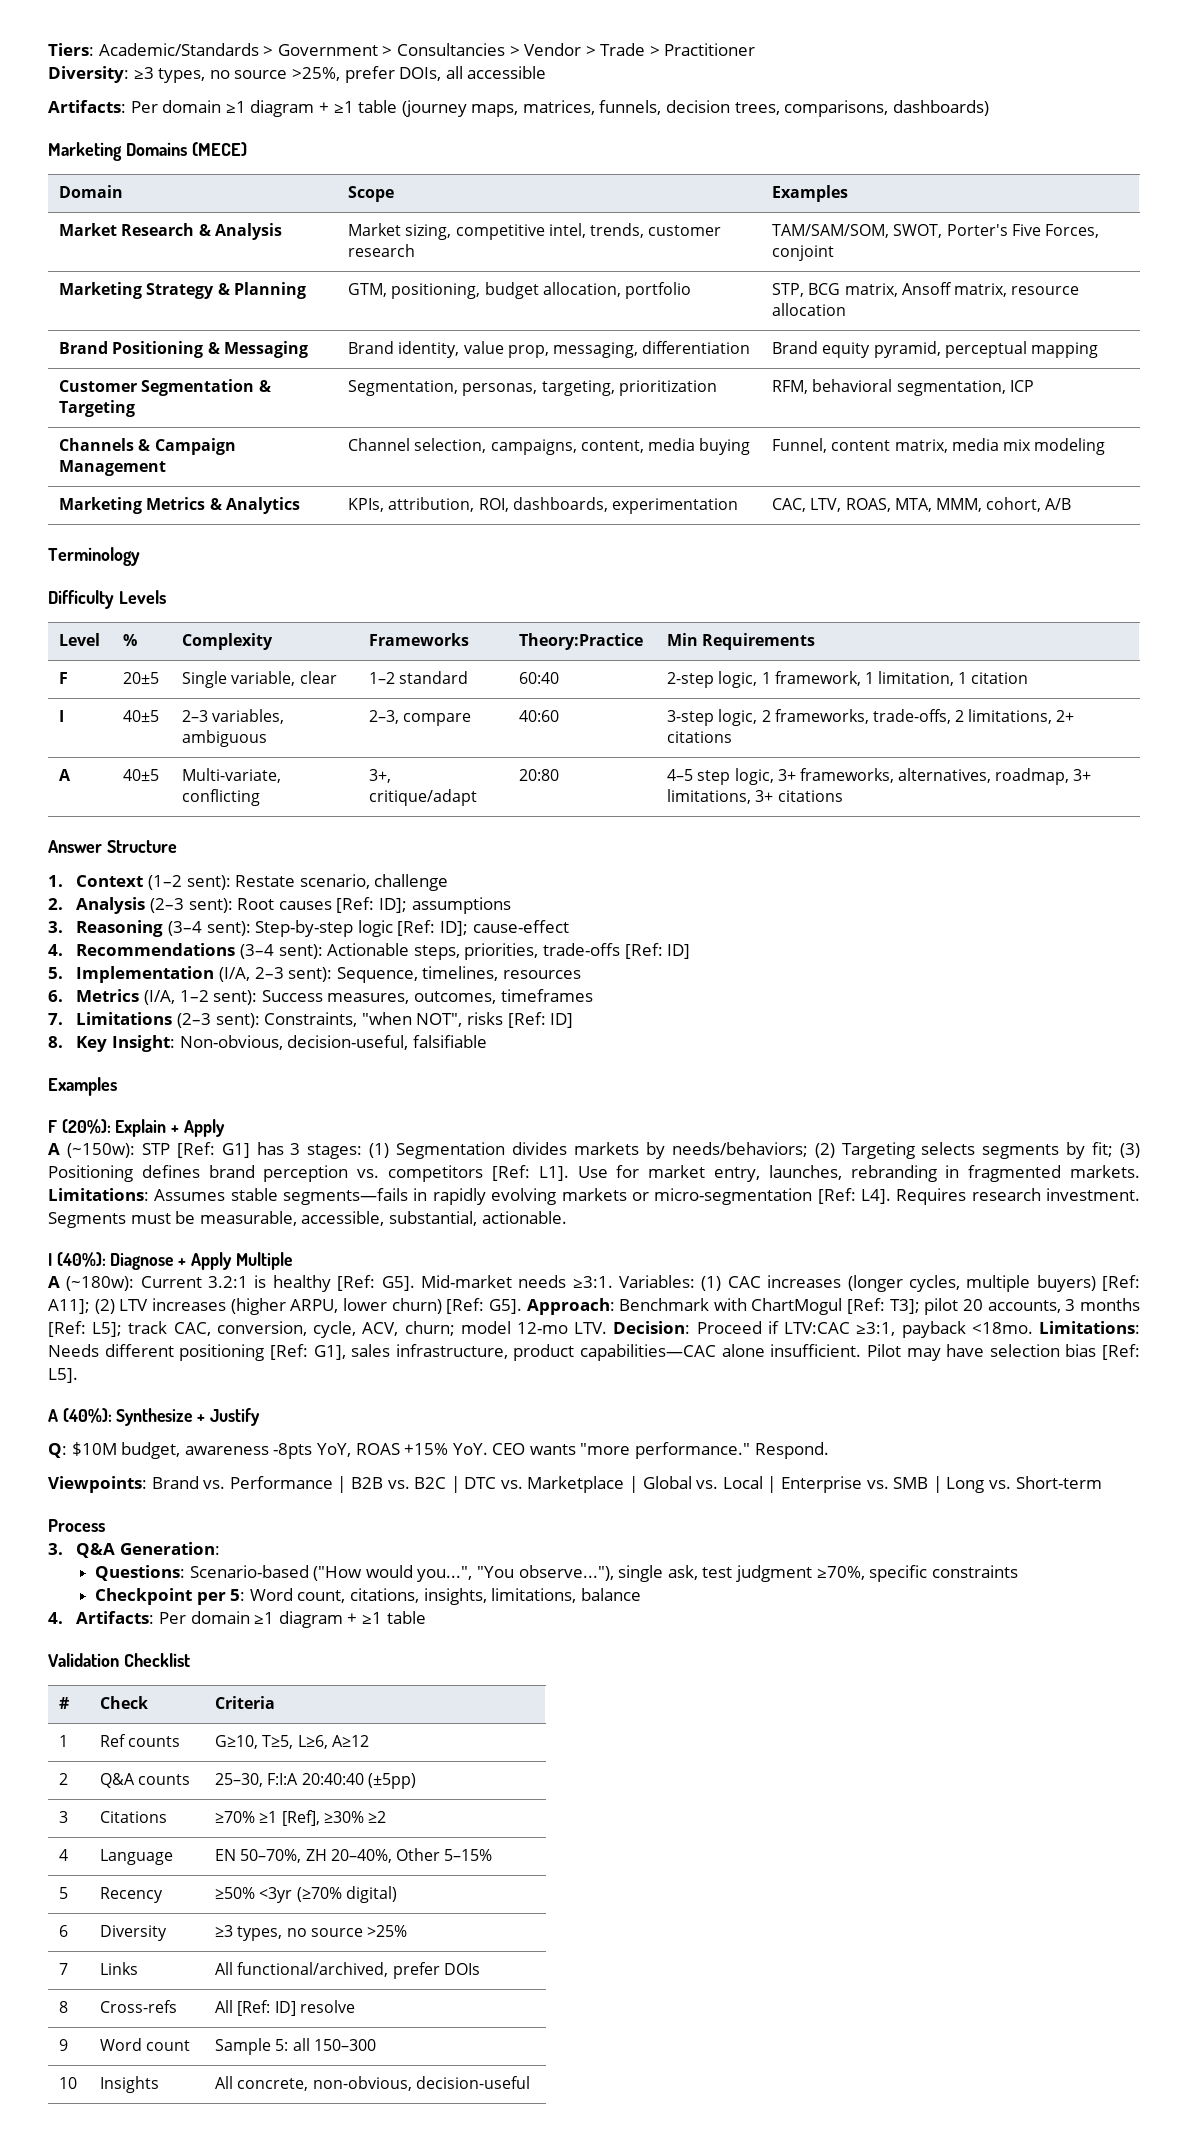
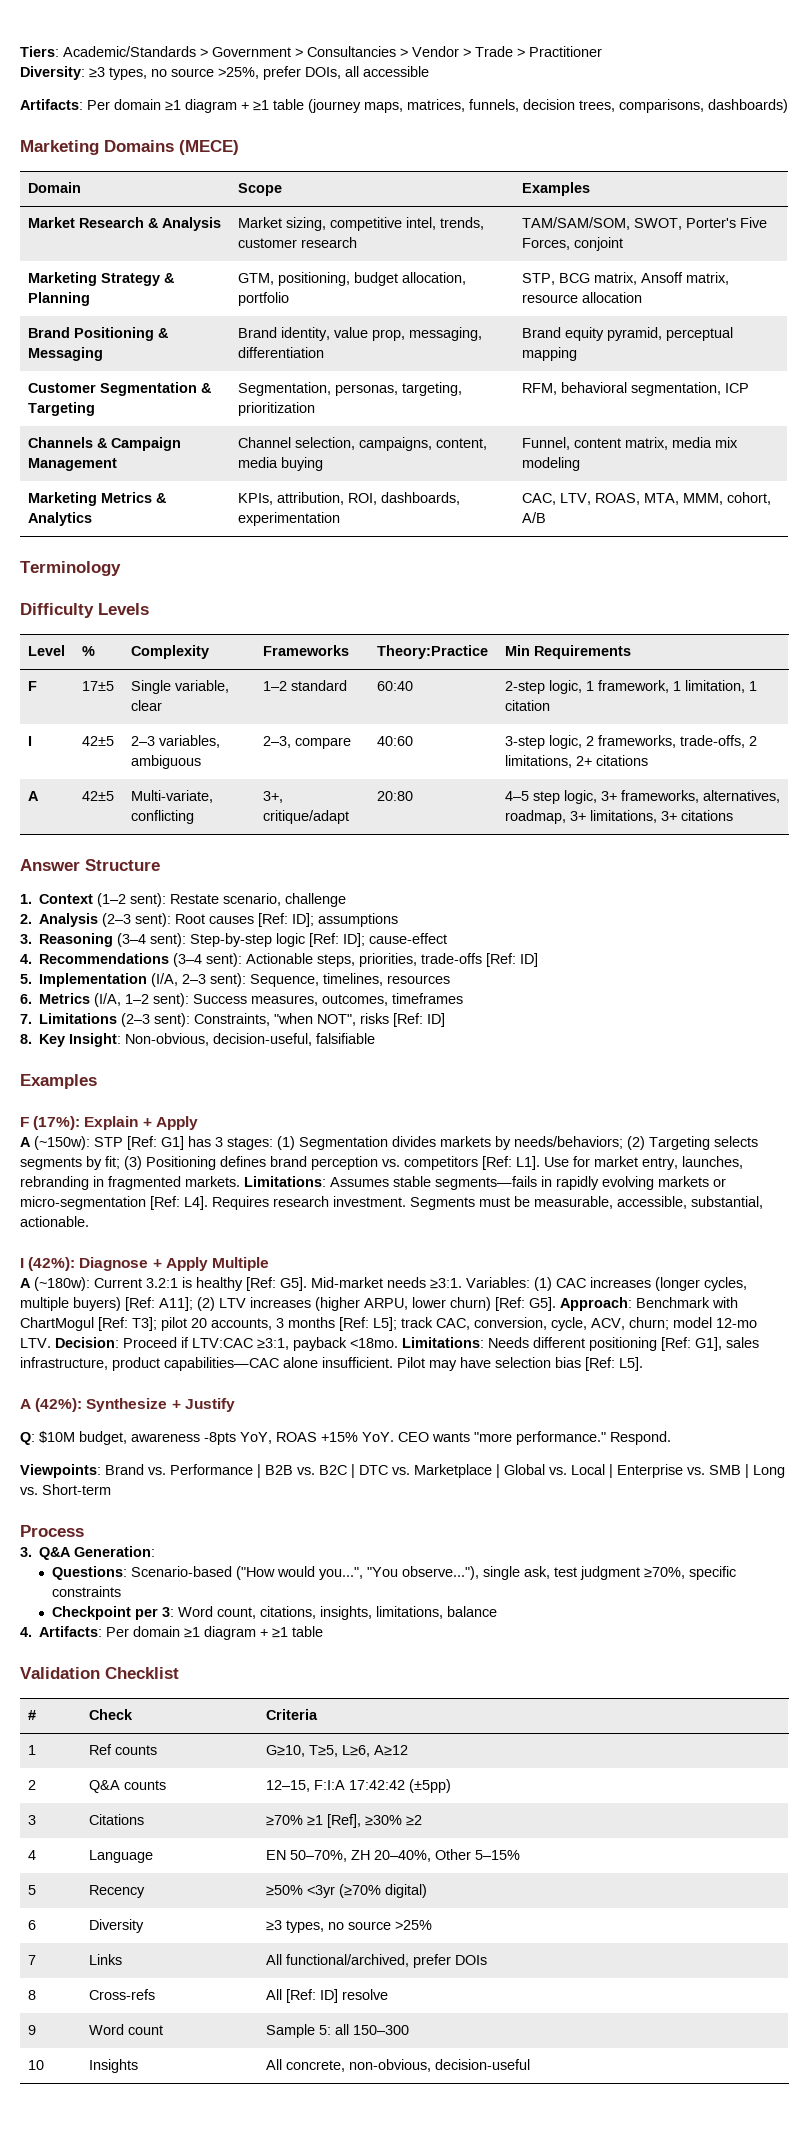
- F | 20±5 | Single variable, clear | 1–2 standard | 60:40 | 2-step logic, 1 framework, 1 limitation, 1 citation
+ F | 17±5 | Single variable, clear | 1–2 standard | 60:40 | 2-step logic, 1 framework, 1 limitation, 1 citation
- I | 40±5 | 2–3 variables, ambiguous | 2–3, compare | 40:60 | 3-step logic, 2 frameworks, trade-offs, 2 limitations, 2+ citations
+ I | 42±5 | 2–3 variables, ambiguous | 2–3, compare | 40:60 | 3-step logic, 2 frameworks, trade-offs, 2 limitations, 2+ citations
- A | 40±5 | Multi-variate, conflicting | 3+, critique/adapt | 20:80 | 4–5 step logic, 3+ frameworks, alternatives, roadmap, 3+ limitations, 3+ citations
+ A | 42±5 | Multi-variate, conflicting | 3+, critique/adapt | 20:80 | 4–5 step logic, 3+ frameworks, alternatives, roadmap, 3+ limitations, 3+ citations
- F (20%): Explain + Apply
+ F (17%): Explain + Apply
- I (40%): Diagnose + Apply Multiple
+ I (42%): Diagnose + Apply Multiple
- A (40%): Synthesize + Justify
+ A (42%): Synthesize + Justify
- Checkpoint per 5: Word count, citations, insights, limitations, balance
+ Checkpoint per 3: Word count, citations, insights, limitations, balance
- 2 | Q&A counts | 25–30, F:I:A 20:40:40 (±5pp)
+ 2 | Q&A counts | 12–15, F:I:A 17:42:42 (±5pp)

